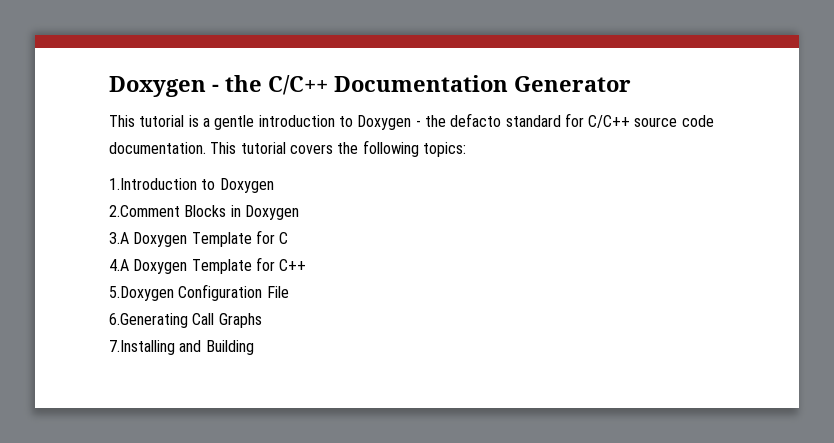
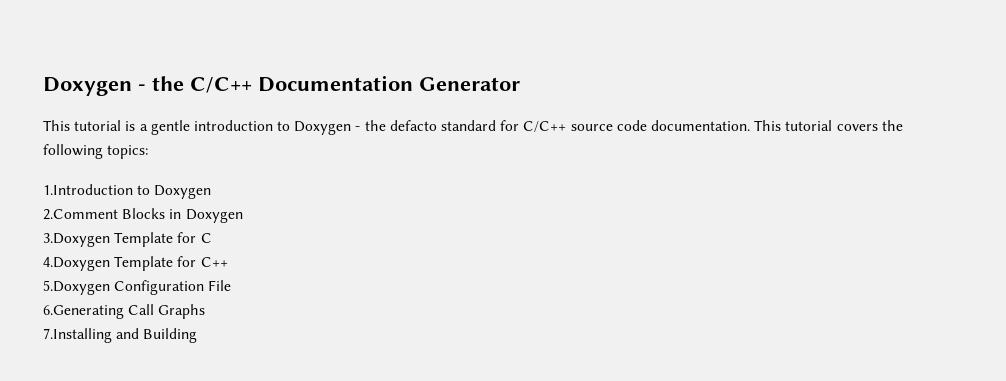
- 3.A Doxygen Template for C
+ 3.Doxygen Template for C
- 4.A Doxygen Template for C++
+ 4.Doxygen Template for C++

